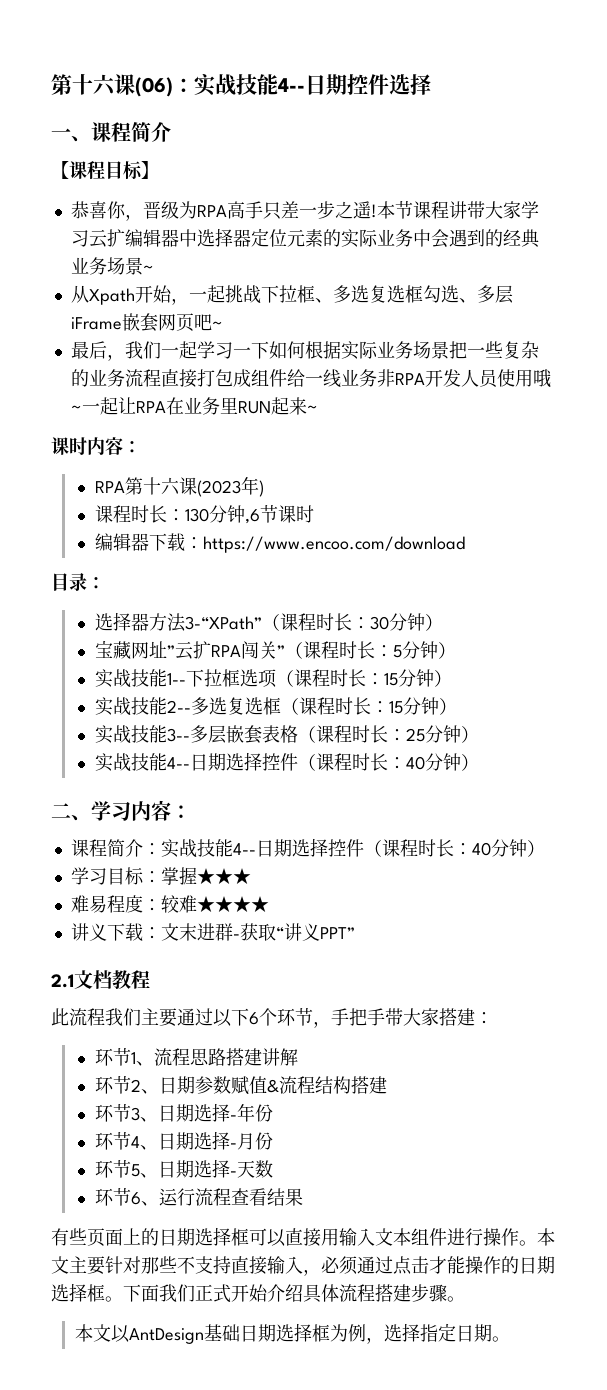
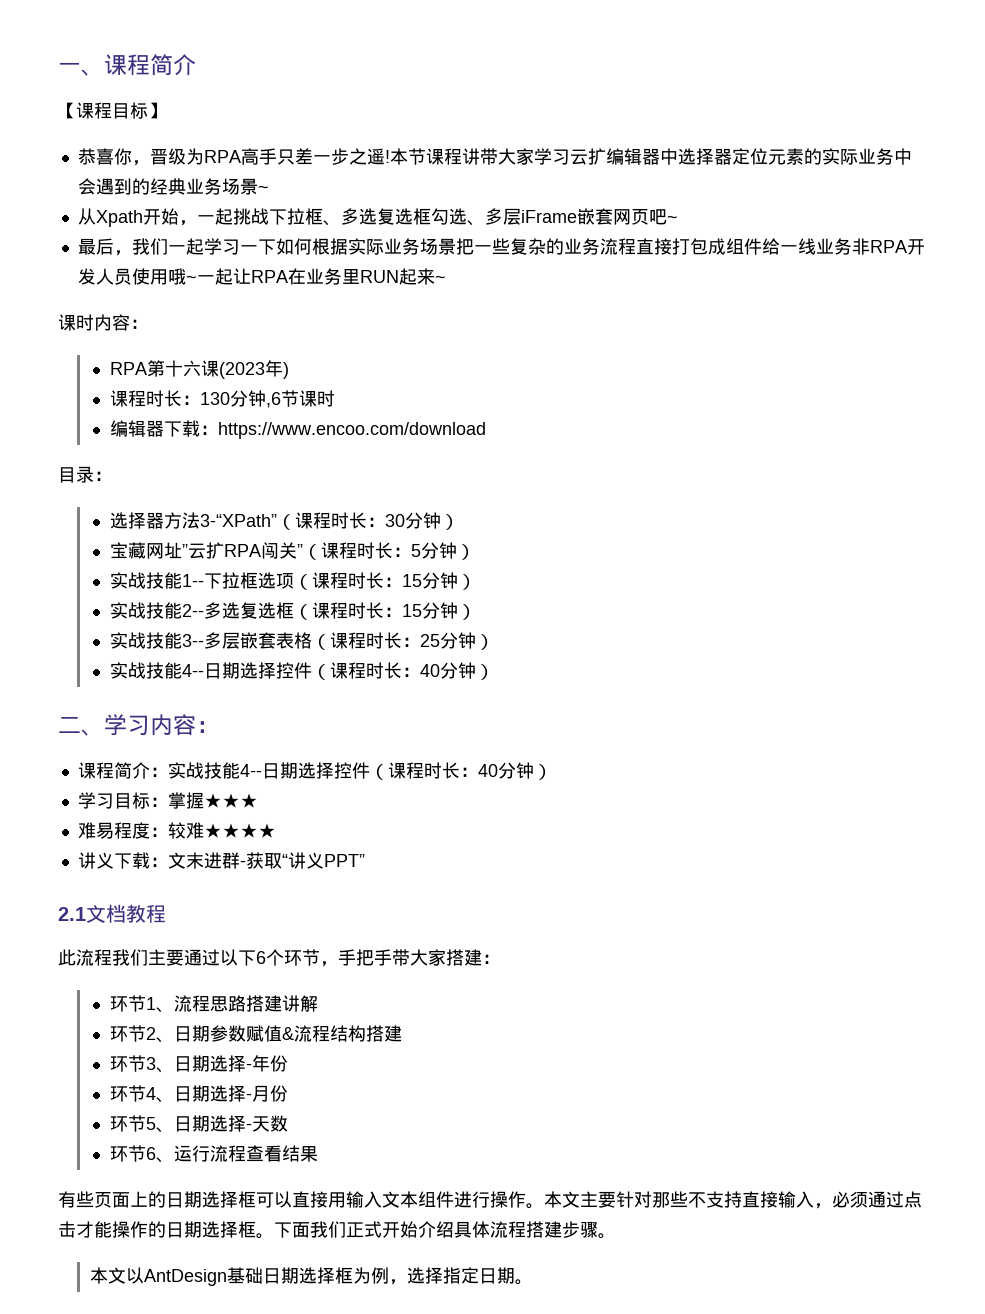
- 第十六课(06)：实战技能4--日期控件选择

